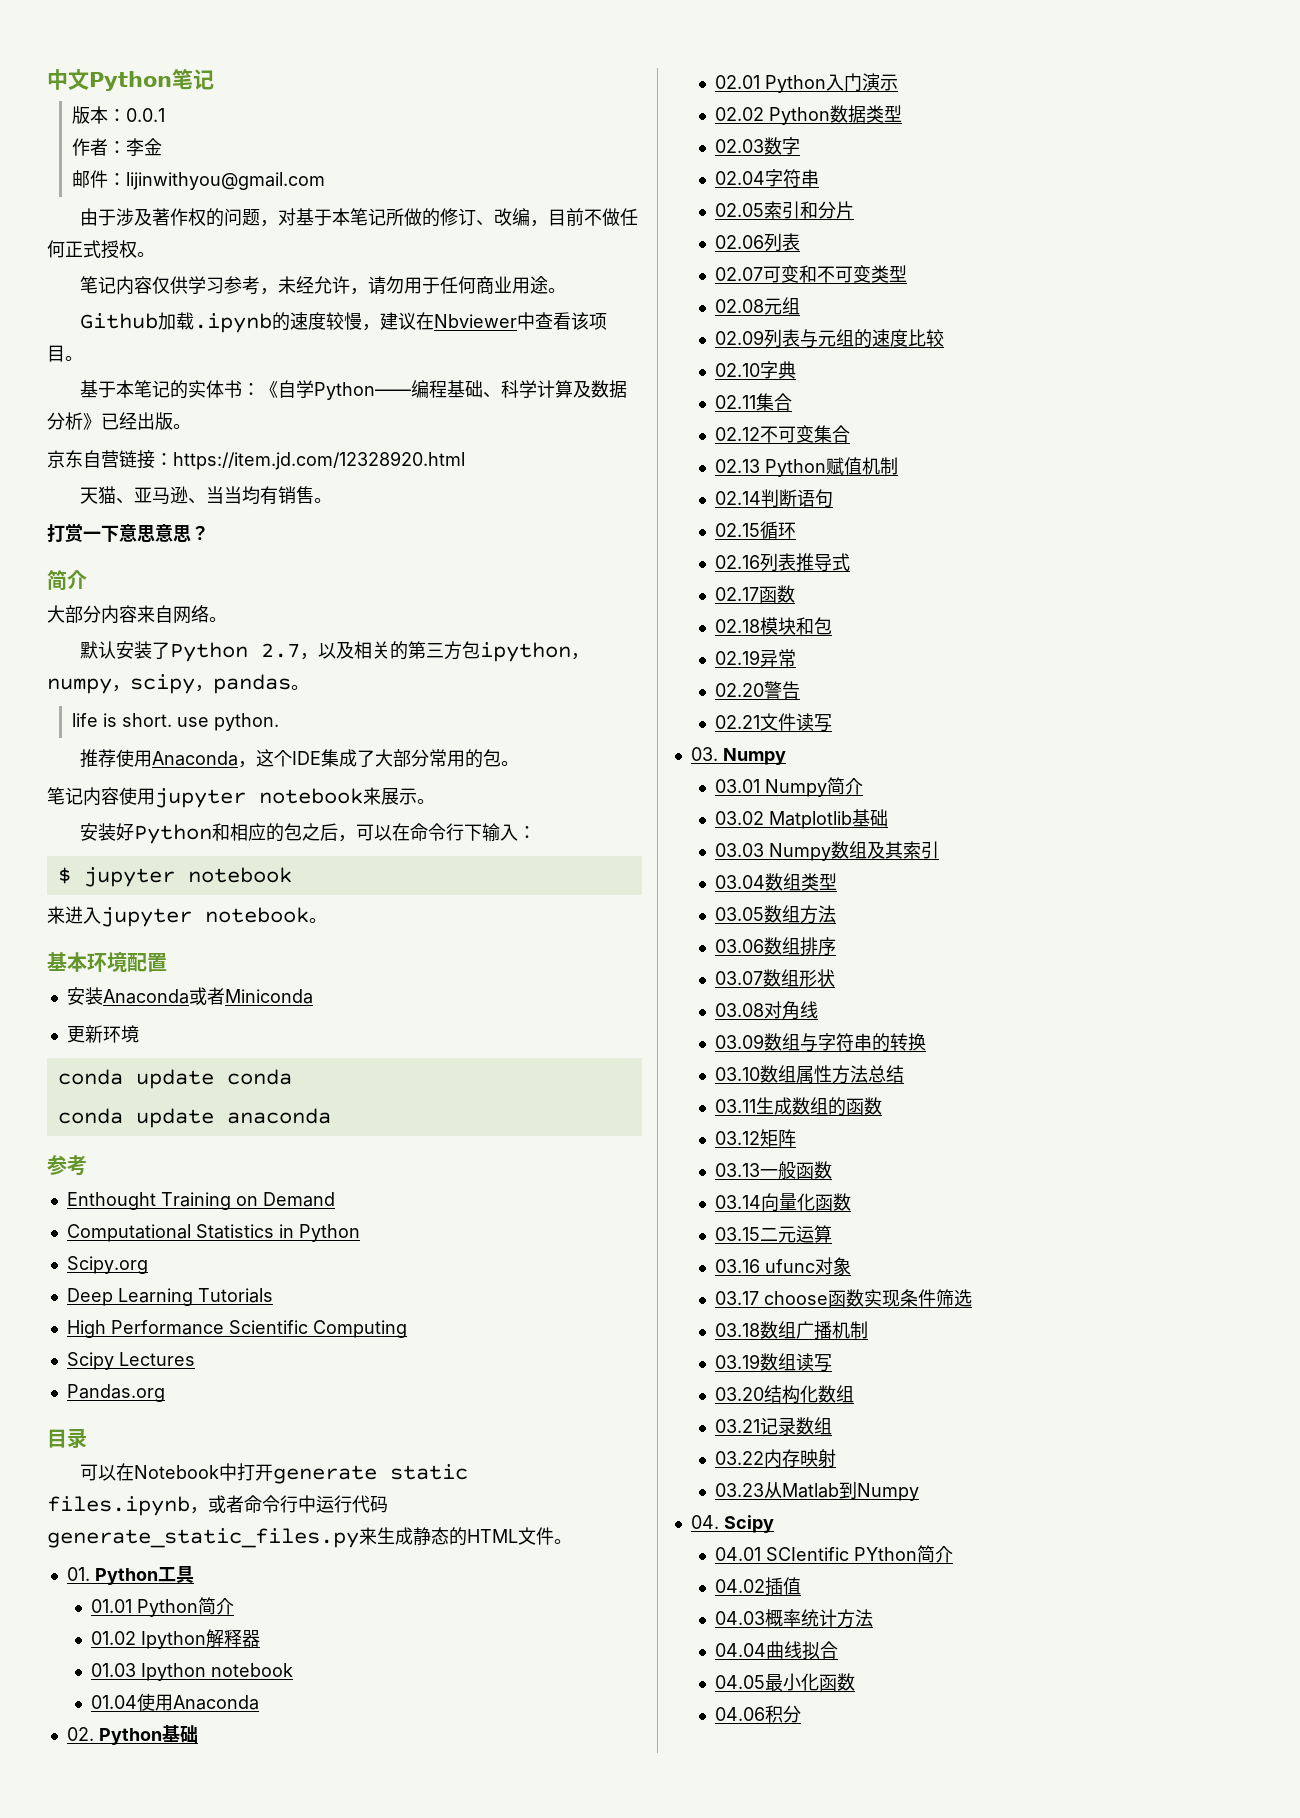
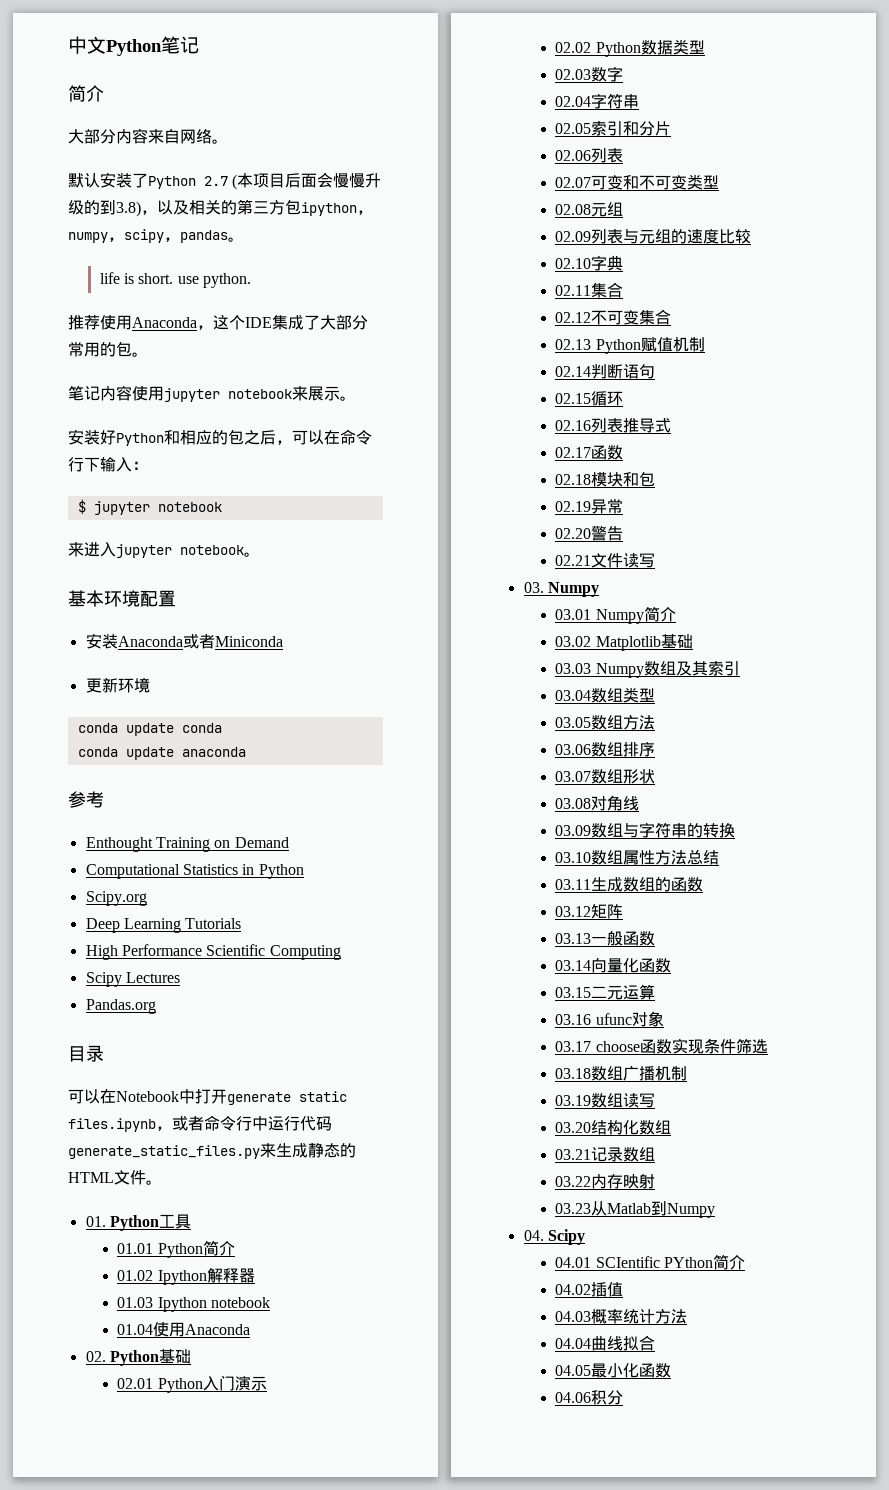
- 版本：0.0.1
- 作者：李金
- 邮件：lijinwithyou@gmail.com
- 由于涉及著作权的问题，对基于本笔记所做的修订、改编，目前不做任何正式授权。
- 笔记内容仅供学习参考，未经允许，请勿用于任何商业用途。
- Github加载.ipynb的速度较慢，建议在Nbviewer中查看该项目。
- 基于本笔记的实体书：《自学Python——编程基础、科学计算及数据分析》已经出版。
- 京东自营链接：https://item.jd.com/12328920.html
- 天猫、亚马逊、当当均有销售。
- 打赏一下意思意思？
- 默认安装了Python 2.7，以及相关的第三方包ipython，numpy，scipy，pandas。
+ 默认安装了Python 2.7 (本项目后面会慢慢升级的到3.8)，以及相关的第三方包ipython，numpy，scipy，pandas。

